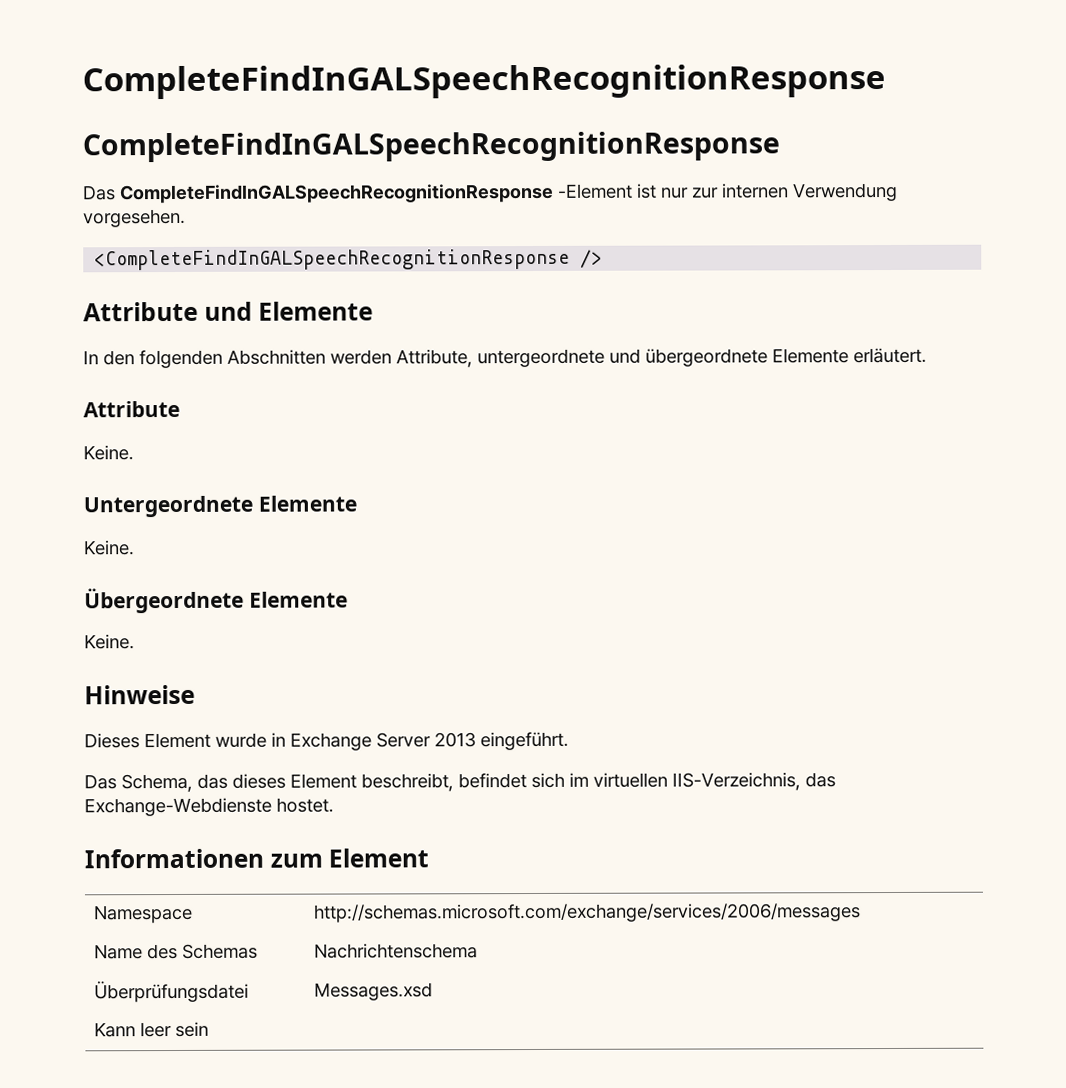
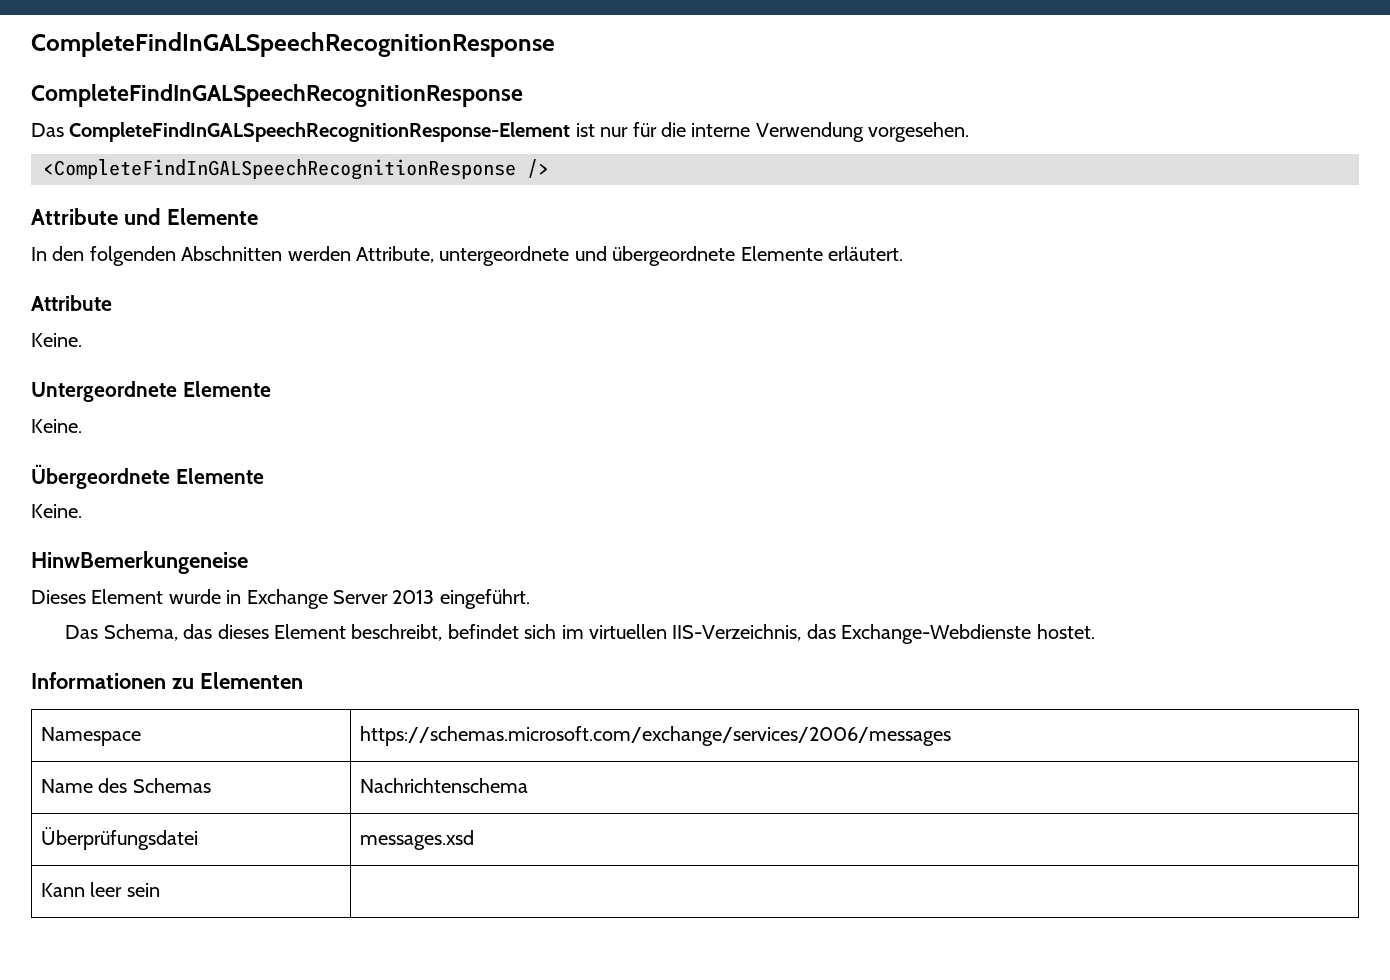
- Das CompleteFindInGALSpeechRecognitionResponse -Element ist nur zur internen Verwendung vorgesehen.
+ Das CompleteFindInGALSpeechRecognitionResponse-Element ist nur für die interne Verwendung vorgesehen.
- Hinweise
+ HinwBemerkungeneise
- Informationen zum Element
+ Informationen zu Elementen
- Namespace | http://schemas.microsoft.com/exchange/services/2006/messages
+ Namespace | https://schemas.microsoft.com/exchange/services/2006/messages
- Überprüfungsdatei | Messages.xsd
+ Überprüfungsdatei | messages.xsd

